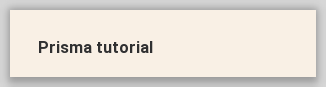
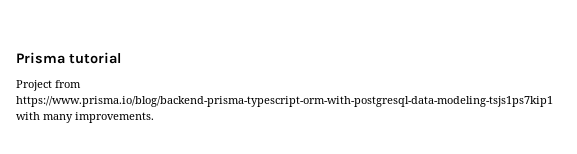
+ Project from https://www.prisma.io/blog/backend-prisma-typescript-orm-with-postgresql-data-modeling-tsjs1ps7kip1 with many improvements.

